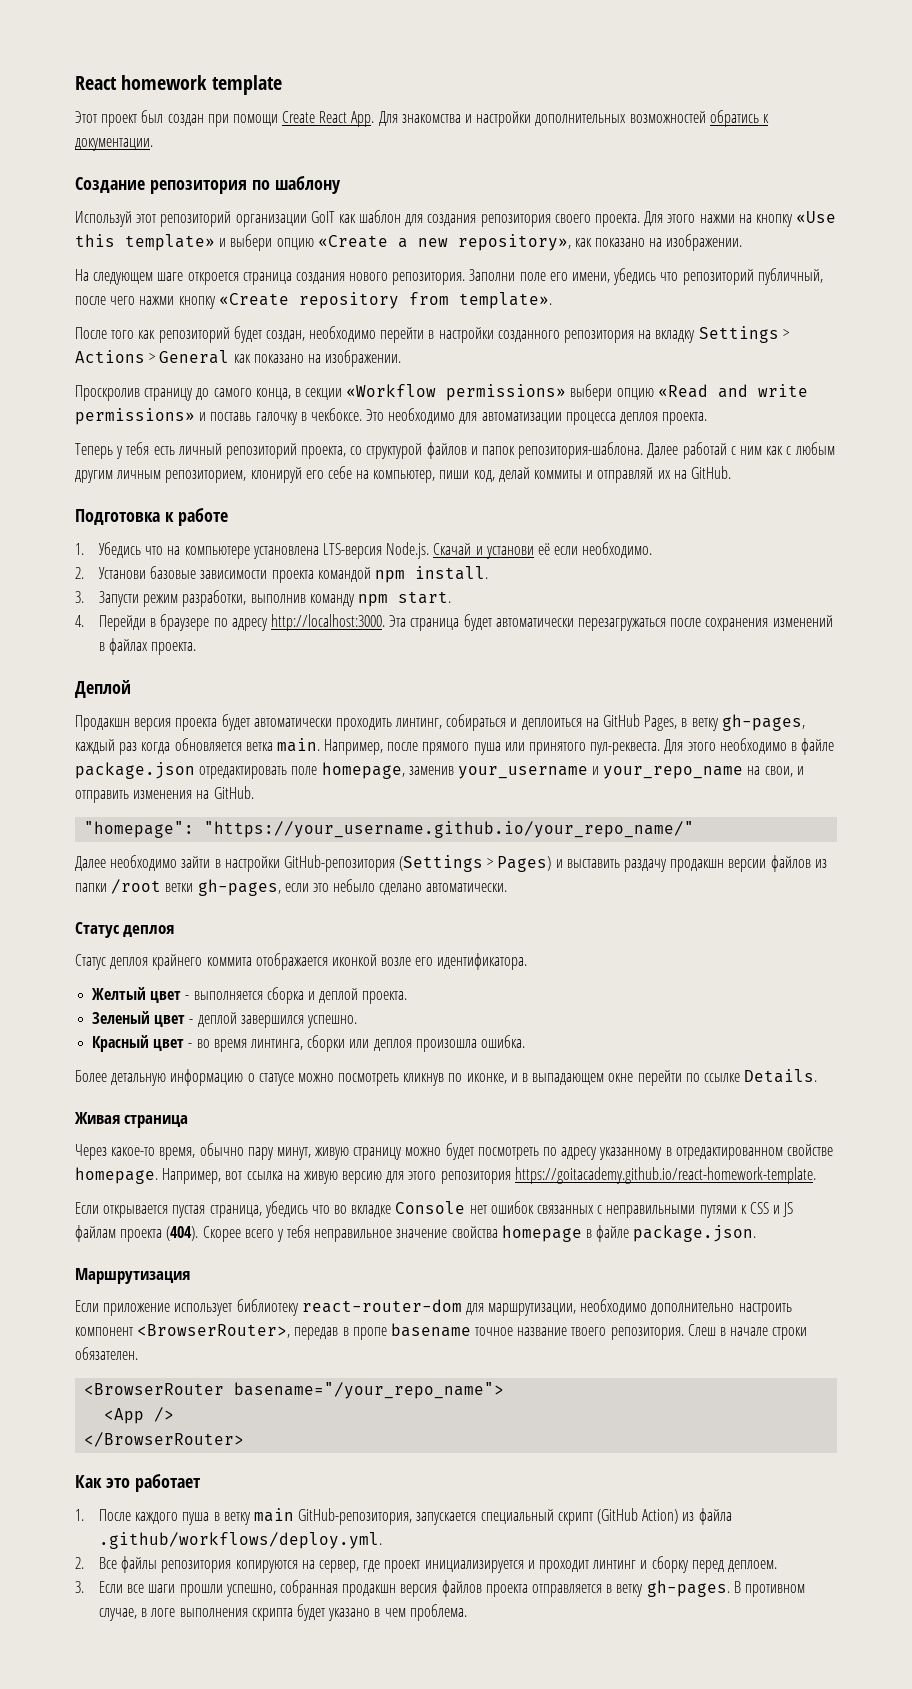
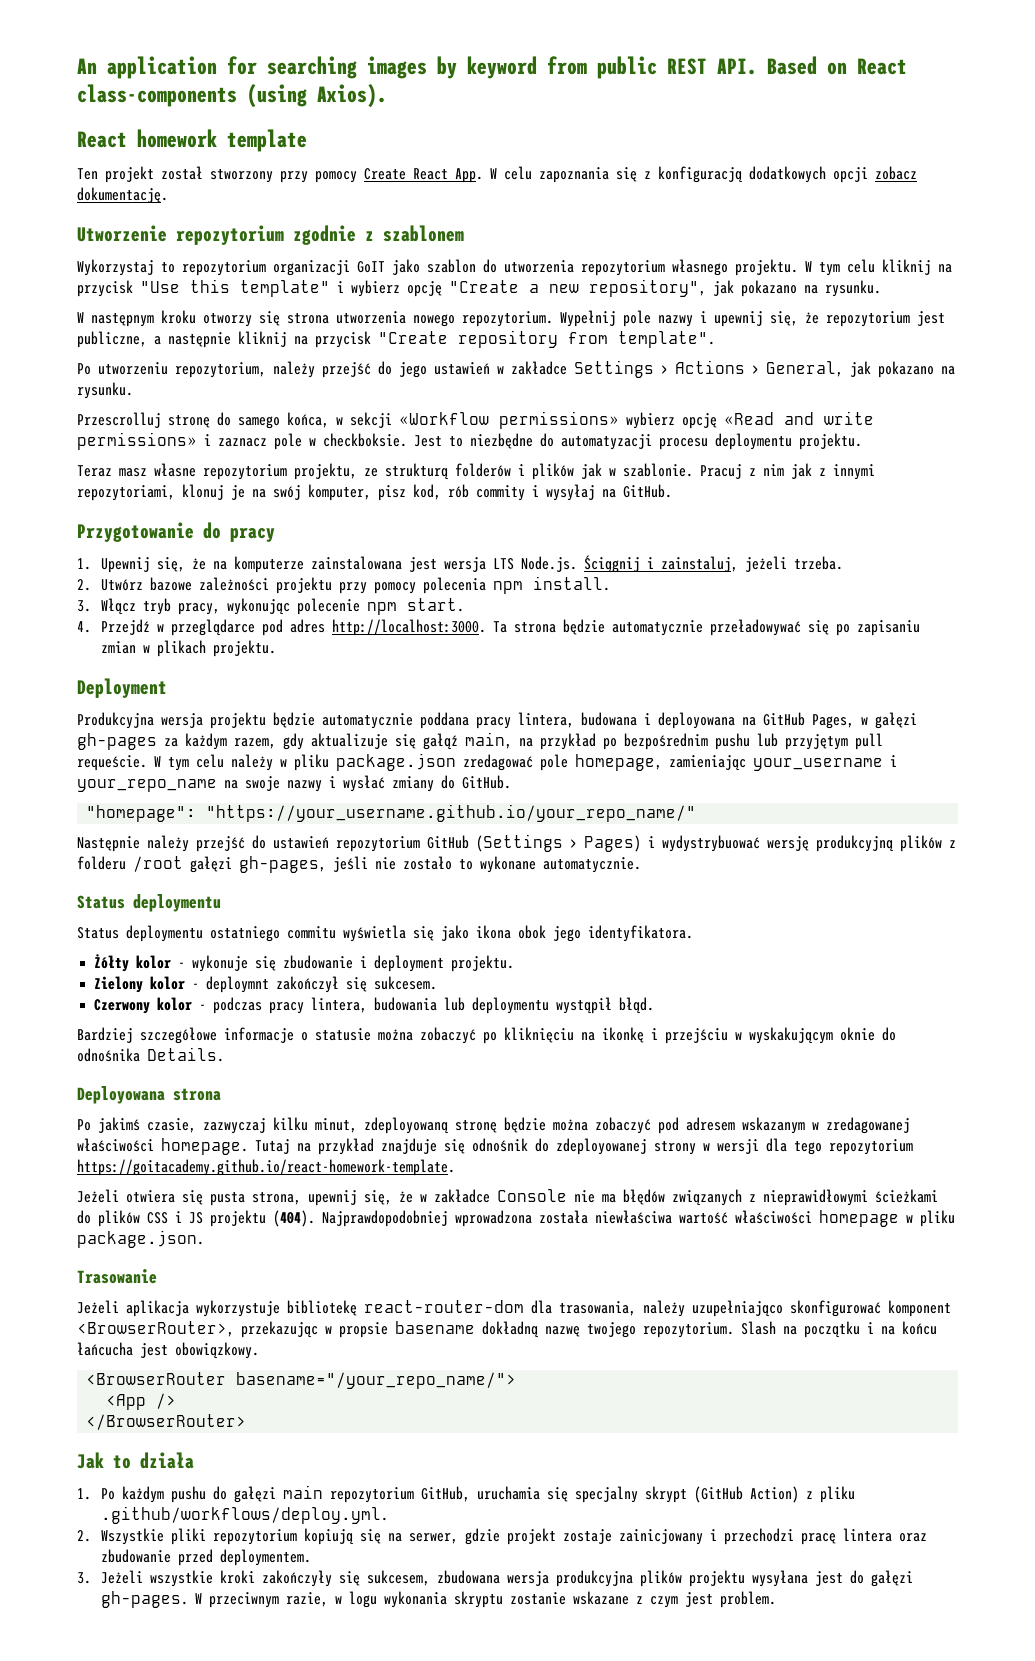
+ An application for searching images by keyword from public REST API. Based on React class-components (using Axios).
  React homework template
- Этот проект был создан при помощи Create React App. Для знакомства и настройки дополнительных возможностей обратись к документации.
- Создание репозитория по шаблону
- Используй этот репозиторий организации GoIT как шаблон для создания репозитория своего проекта. Для этого нажми на кнопку «Use this template» и выбери опцию «Create a new repository», как показано на изображении.
- На следующем шаге откроется страница создания нового репозитория. Заполни поле его имени, убедись что репозиторий публичный, после чего нажми кнопку «Create repository from template».
- После того как репозиторий будет создан, необходимо перейти в настройки созданного репозитория на вкладку Settings > Actions > General как показано на изображении.
- Проскролив страницу до самого конца, в секции «Workflow permissions» выбери опцию «Read and write permissions» и поставь галочку в чекбоксе. Это необходимо для автоматизации процесса деплоя проекта.
- Теперь у тебя есть личный репозиторий проекта, со структурой файлов и папок репозитория-шаблона. Далее работай с ним как с любым другим личным репозиторием, клонируй его себе на компьютер, пиши код, делай коммиты и отправляй их на GitHub.
- Подготовка к работе
- 1. Убедись что на компьютере установлена LTS-версия Node.js. Скачай и установи её если необходимо.
- 2. Установи базовые зависимости проекта командой npm install.
- 3. Запусти режим разработки, выполнив команду npm start.
- 4. Перейди в браузере по адресу http://localhost:3000. Эта страница будет автоматически перезагружаться после сохранения изменений в файлах проекта.
- Деплой
- Продакшн версия проекта будет автоматически проходить линтинг, собираться и деплоиться на GitHub Pages, в ветку gh-pages, каждый раз когда обновляется ветка main. Например, после прямого пуша или принятого пул-реквеста. Для этого необходимо в файле package.json отредактировать поле homepage, заменив your_username и your_repo_name на свои, и отправить изменения на GitHub.
+ Ten projekt został stworzony przy pomocy Create React App. W celu zapoznania się z konfiguracją dodatkowych opcji zobacz dokumentację.
+ Utworzenie repozytorium zgodnie z szablonem
+ Wykorzystaj to repozytorium organizacji GoIT jako szablon do utworzenia repozytorium własnego projektu. W tym celu kliknij na przycisk "Use this template" i wybierz opcję "Create a new repository", jak pokazano na rysunku.
+ W następnym kroku otworzy się strona utworzenia nowego repozytorium. Wypełnij pole nazwy i upewnij się, że repozytorium jest publiczne, a następnie kliknij na przycisk "Create repository from template".
+ Po utworzeniu repozytorium, należy przejść do jego ustawień w zakładce Settings > Actions > General, jak pokazano na rysunku.
+ Przescrolluj stronę do samego końca, w sekcji «Workflow permissions» wybierz opcję «Read and write permissions» i zaznacz pole w checkboksie. Jest to niezbędne do automatyzacji procesu deploymentu projektu.
+ Teraz masz własne repozytorium projektu, ze strukturą folderów i plików jak w szablonie. Pracuj z nim jak z innymi repozytoriami, klonuj je na swój komputer, pisz kod, rób commity i wysyłaj na GitHub.
+ Przygotowanie do pracy
+ 1. Upewnij się, że na komputerze zainstalowana jest wersja LTS Node.js. Ściągnij i zainstaluj, jeżeli trzeba.
+ 2. Utwórz bazowe zależności projektu przy pomocy polecenia npm install.
+ 3. Włącz tryb pracy, wykonując polecenie npm start.
+ 4. Przejdź w przeglądarce pod adres http://localhost:3000. Ta strona będzie automatycznie przeładowywać się po zapisaniu zmian w plikach projektu.
+ Deployment
+ Produkcyjna wersja projektu będzie automatycznie poddana pracy lintera, budowana i deployowana na GitHub Pages, w gałęzi gh-pages za każdym razem, gdy aktualizuje się gałąź main, na przykład po bezpośrednim pushu lub przyjętym pull requeście. W tym celu należy w pliku package.json zredagować pole homepage, zamieniając your_username i your_repo_name na swoje nazwy i wysłać zmiany do GitHub.
  "homepage": "https://your_username.github.io/your_repo_name/"
- Далее необходимо зайти в настройки GitHub-репозитория (Settings > Pages) и выставить раздачу продакшн версии файлов из папки /root ветки gh-pages, если это небыло сделано автоматически.
- Статус деплоя
- Статус деплоя крайнего коммита отображается иконкой возле его идентификатора.
- Желтый цвет - выполняется сборка и деплой проекта.
- Зеленый цвет - деплой завершился успешно.
- Красный цвет - во время линтинга, сборки или деплоя произошла ошибка.
- Более детальную информацию о статусе можно посмотреть кликнув по иконке, и в выпадающем окне перейти по ссылке Details.
- Живая страница
- Через какое-то время, обычно пару минут, живую страницу можно будет посмотреть по адресу указанному в отредактированном свойстве homepage. Например, вот ссылка на живую версию для этого репозитория https://goitacademy.github.io/react-homework-template.
- Если открывается пустая страница, убедись что во вкладке Console нет ошибок связанных с неправильными путями к CSS и JS файлам проекта (404). Скорее всего у тебя неправильное значение свойства homepage в файле package.json.
- Маршрутизация
- Если приложение использует библиотеку react-router-dom для маршрутизации, необходимо дополнительно настроить компонент <BrowserRouter>, передав в пропе basename точное название твоего репозитория. Слеш в начале строки обязателен.
+ Następnie należy przejść do ustawień repozytorium GitHub (Settings > Pages) i wydystrybuować wersję produkcyjną plików z folderu /root gałęzi gh-pages, jeśli nie zostało to wykonane automatycznie.
+ Status deploymentu
+ Status deploymentu ostatniego commitu wyświetla się jako ikona obok jego identyfikatora.
+ Żółty kolor - wykonuje się zbudowanie i deployment projektu.
+ Zielony kolor - deploymnt zakończył się sukcesem.
+ Czerwony kolor - podczas pracy lintera, budowania lub deploymentu wystąpił błąd.
+ Bardziej szczegółowe informacje o statusie można zobaczyć po kliknięciu na ikonkę i przejściu w wyskakującym oknie do odnośnika Details.
+ Deployowana strona
+ Po jakimś czasie, zazwyczaj kilku minut, zdeployowaną stronę będzie można zobaczyć pod adresem wskazanym w zredagowanej właściwości homepage. Tutaj na przykład znajduje się odnośnik do zdeployowanej strony w wersji dla tego repozytorium https://goitacademy.github.io/react-homework-template.
+ Jeżeli otwiera się pusta strona, upewnij się, że w zakładce Console nie ma błędów związanych z nieprawidłowymi ścieżkami do plików CSS i JS projektu (404). Najprawdopodobniej wprowadzona została niewłaściwa wartość właściwości homepage w pliku package.json.
+ Trasowanie
+ Jeżeli aplikacja wykorzystuje bibliotekę react-router-dom dla trasowania, należy uzupełniająco skonfigurować komponent <BrowserRouter>, przekazując w propsie basename dokładną nazwę twojego repozytorium. Slash na początku i na końcu łańcucha jest obowiązkowy.
- <BrowserRouter basename="/your_repo_name">
+ <BrowserRouter basename="/your_repo_name/">
- Как это работает
- 1. После каждого пуша в ветку main GitHub-репозитория, запускается специальный скрипт (GitHub Action) из файла .github/workflows/deploy.yml.
- 2. Все файлы репозитория копируются на сервер, где проект инициализируется и проходит линтинг и сборку перед деплоем.
- 3. Если все шаги прошли успешно, собранная продакшн версия файлов проекта отправляется в ветку gh-pages. В противном случае, в логе выполнения скрипта будет указано в чем проблема.
+ Jak to działa
+ 1. Po każdym pushu do gałęzi main repozytorium GitHub, uruchamia się specjalny skrypt (GitHub Action) z pliku .github/workflows/deploy.yml.
+ 2. Wszystkie pliki repozytorium kopiują się na serwer, gdzie projekt zostaje zainicjowany i przechodzi pracę lintera oraz zbudowanie przed deploymentem.
+ 3. Jeżeli wszystkie kroki zakończyły się sukcesem, zbudowana wersja produkcyjna plików projektu wysyłana jest do gałęzi gh-pages. W przeciwnym razie, w logu wykonania skryptu zostanie wskazane z czym jest problem.

